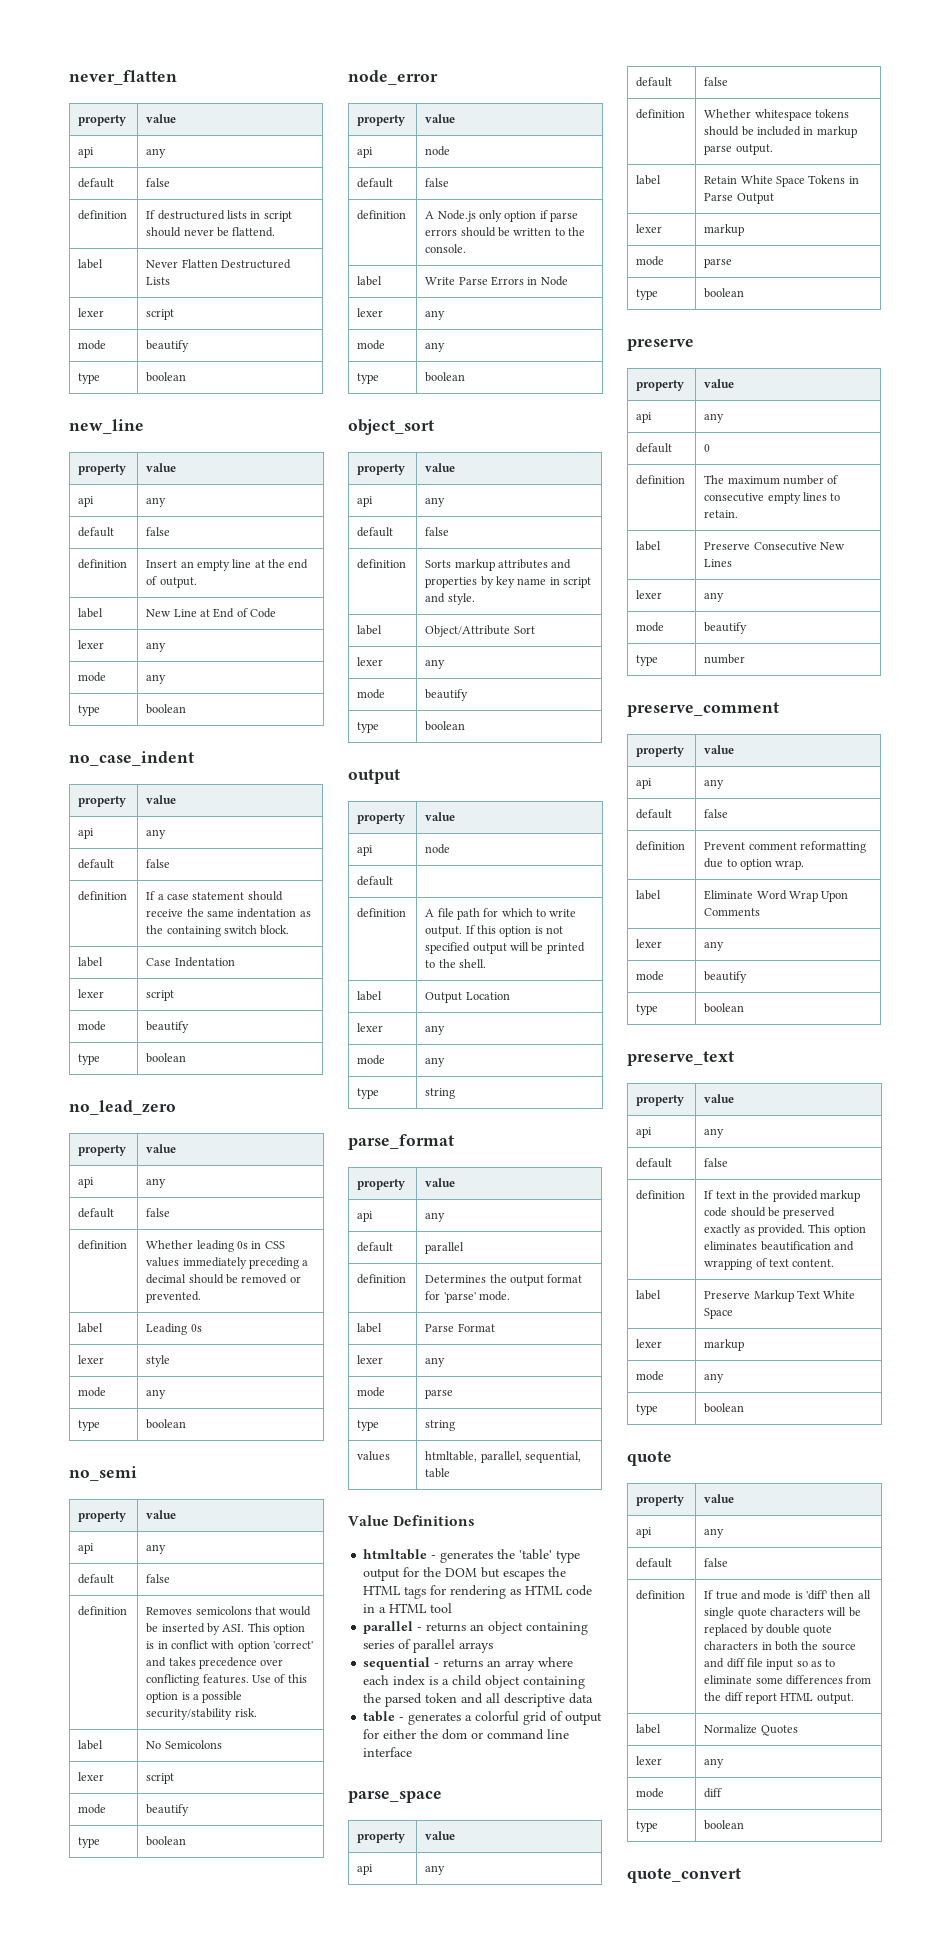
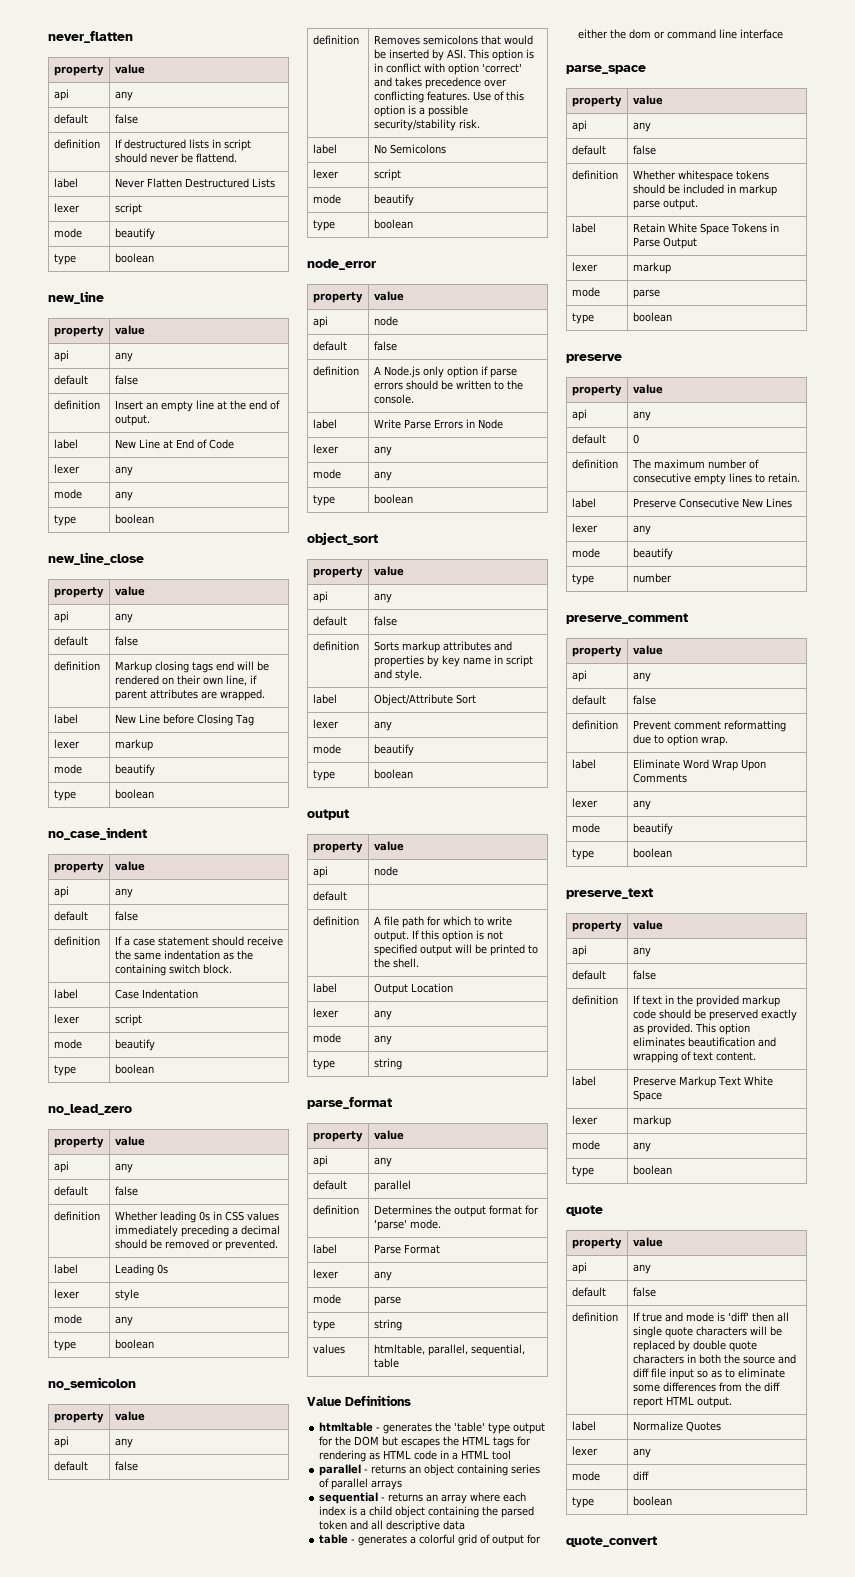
+ new_line_close
+ property | value
+ api | any
+ default | false
+ definition | Markup closing tags end will be rendered on their own line, if parent attributes are wrapped.
+ label | New Line before Closing Tag
+ lexer | markup
+ mode | beautify
+ type | boolean
- no_semi
+ no_semicolon

